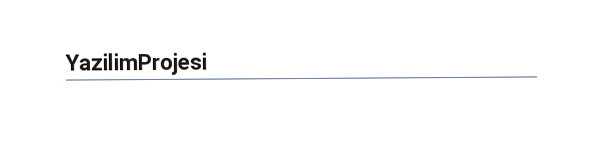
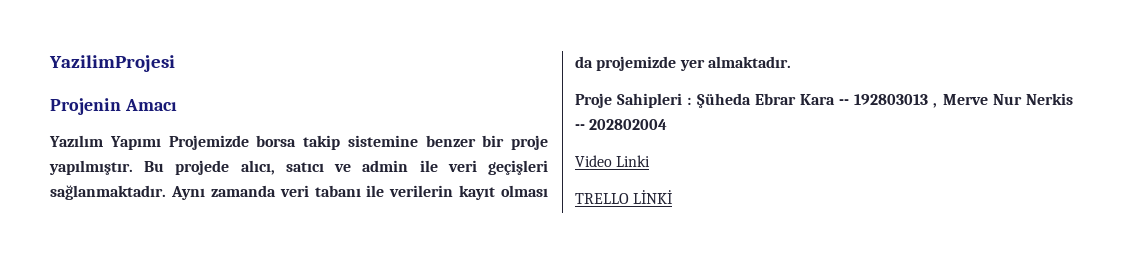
+ Projenin Amacı
+ Yazılım Yapımı Projemizde borsa takip sistemine benzer bir proje yapılmıştır. Bu projede alıcı, satıcı ve admin ile veri geçişleri sağlanmaktadır. Aynı zamanda veri tabanı ile verilerin kayıt olması da projemizde yer almaktadır.
+ Proje Sahipleri : Şüheda Ebrar Kara -- 192803013 , Merve Nur Nerkis -- 202802004
+ Video Linki
+ TRELLO LİNKİ

